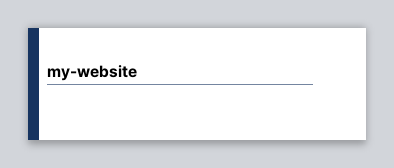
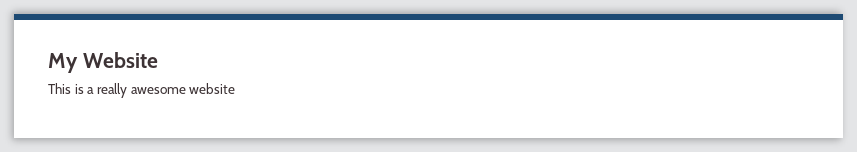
- my-website
+ My Website
+ This is a really awesome website

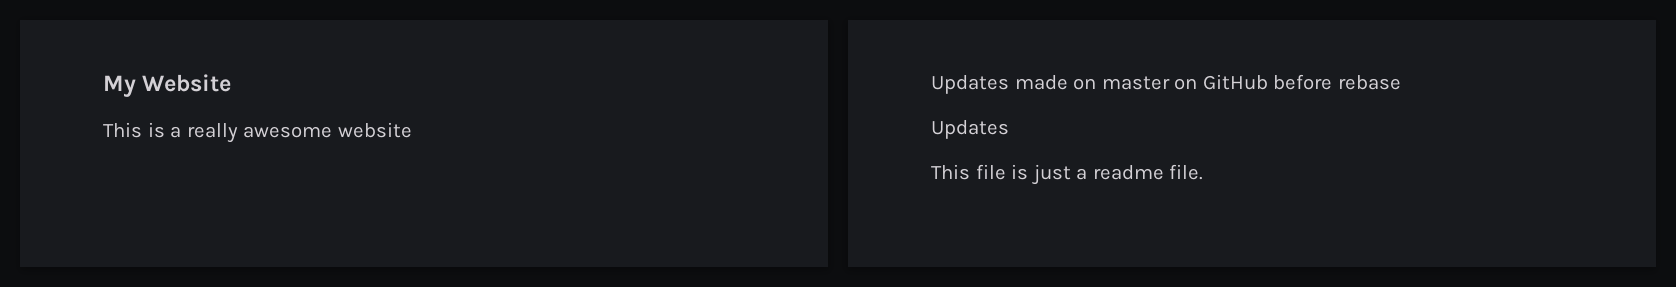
+ Updates made on master on GitHub before rebase
+ Updates
+ This file is just a readme file.

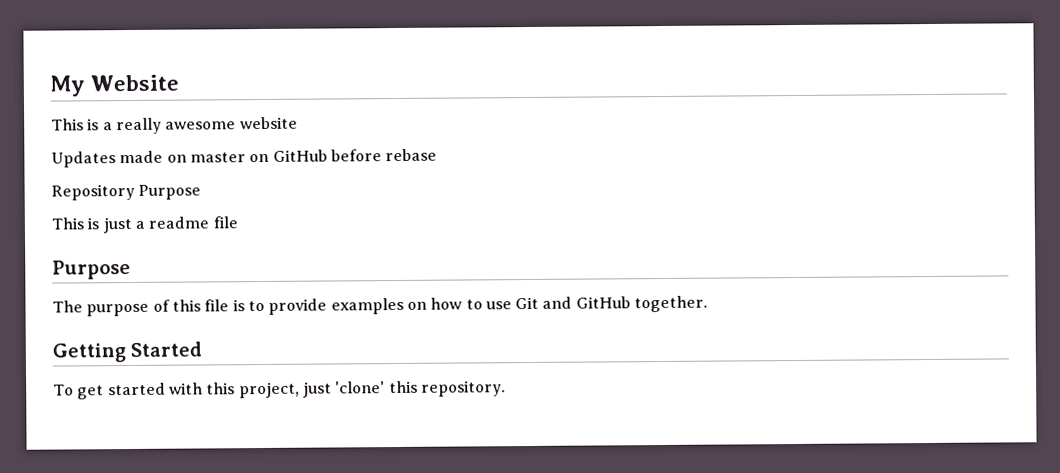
  Updates made on master on GitHub before rebase
- Updates
- This file is just a readme file.
+ Repository Purpose
+ This is just a readme file
+ Purpose
+ The purpose of this file is to provide examples on how to use Git and GitHub together.
+ Getting Started
+ To get started with this project, just 'clone' this repository.

